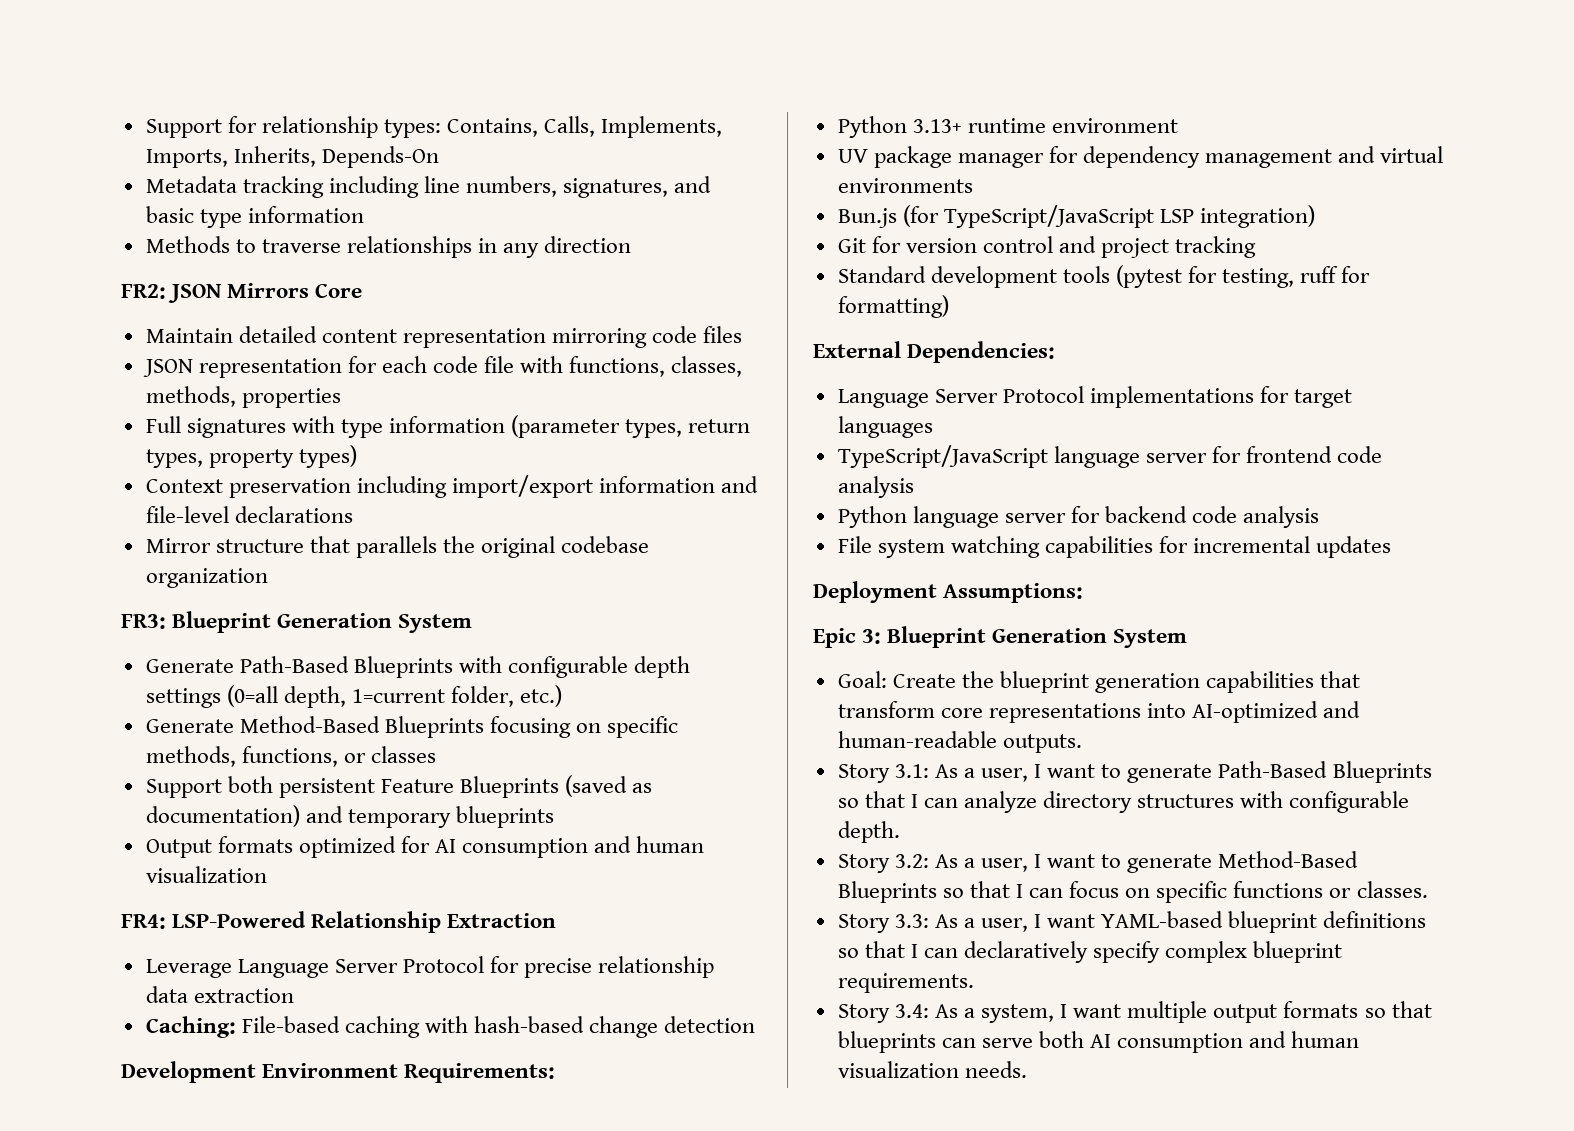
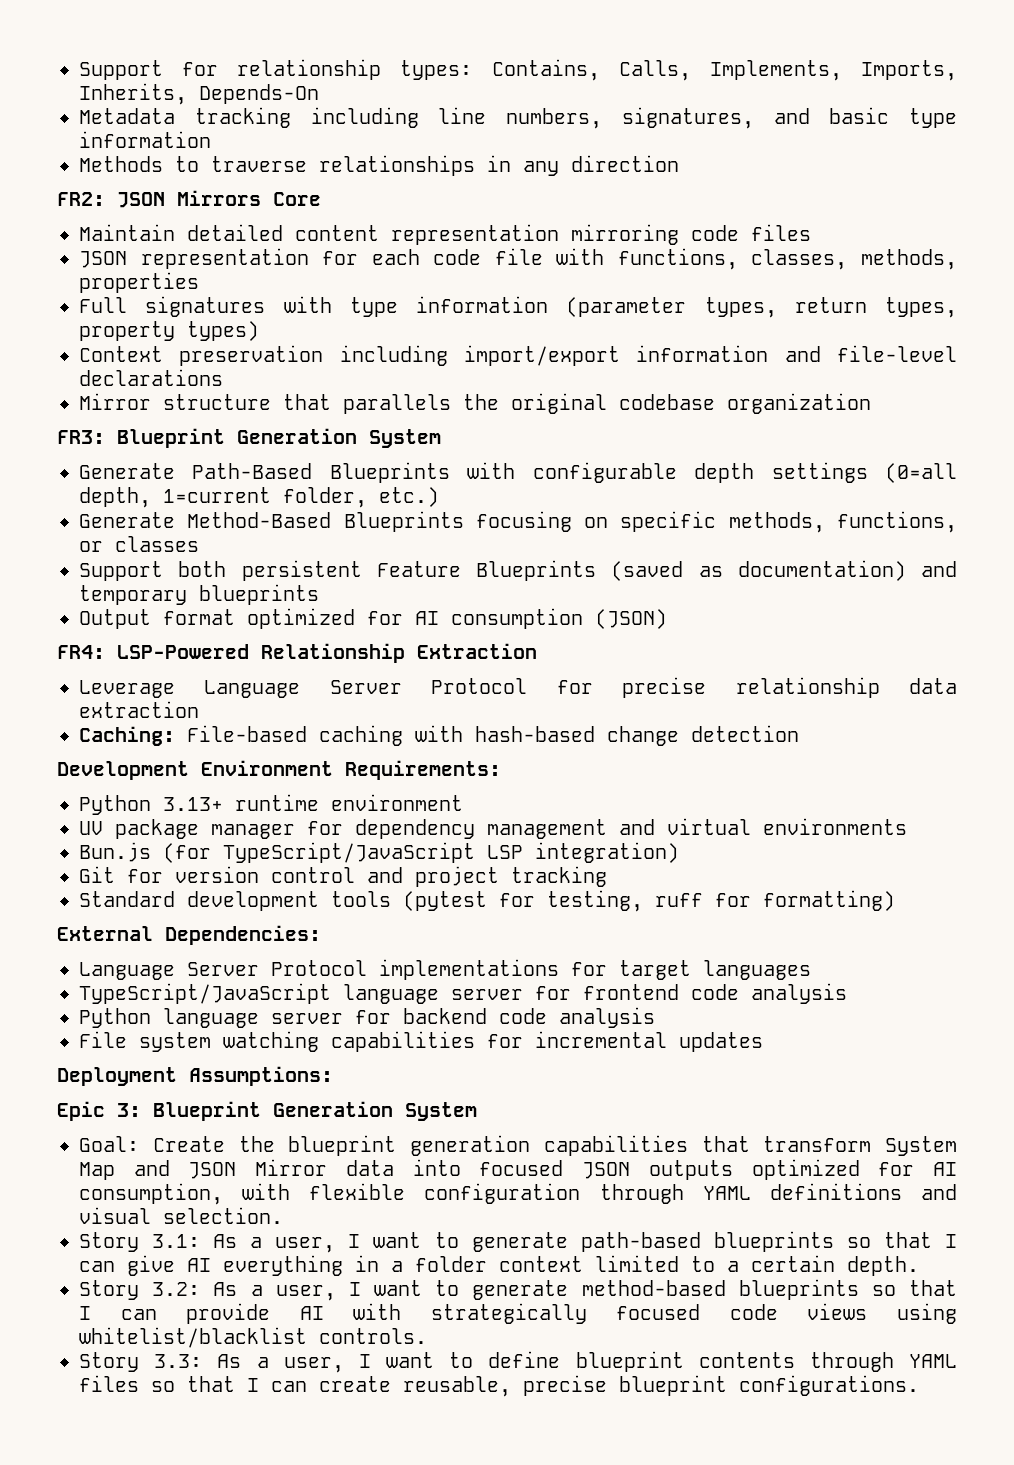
- Output formats optimized for AI consumption and human visualization
+ Output format optimized for AI consumption (JSON)
- Goal: Create the blueprint generation capabilities that transform core representations into AI-optimized and human-readable outputs.
+ Goal: Create the blueprint generation capabilities that transform System Map and JSON Mirror data into focused JSON outputs optimized for AI consumption, with flexible configuration through YAML definitions and visual selection.
- Story 3.1: As a user, I want to generate Path-Based Blueprints so that I can analyze directory structures with configurable depth.
+ Story 3.1: As a user, I want to generate path-based blueprints so that I can give AI everything in a folder context limited to a certain depth.
- Story 3.2: As a user, I want to generate Method-Based Blueprints so that I can focus on specific functions or classes.
+ Story 3.2: As a user, I want to generate method-based blueprints so that I can provide AI with strategically focused code views using whitelist/blacklist controls.
- Story 3.3: As a user, I want YAML-based blueprint definitions so that I can declaratively specify complex blueprint requirements.
- Story 3.4: As a system, I want multiple output formats so that blueprints can serve both AI consumption and human visualization needs.
+ Story 3.3: As a user, I want to define blueprint contents through YAML files so that I can create reusable, precise blueprint configurations.

